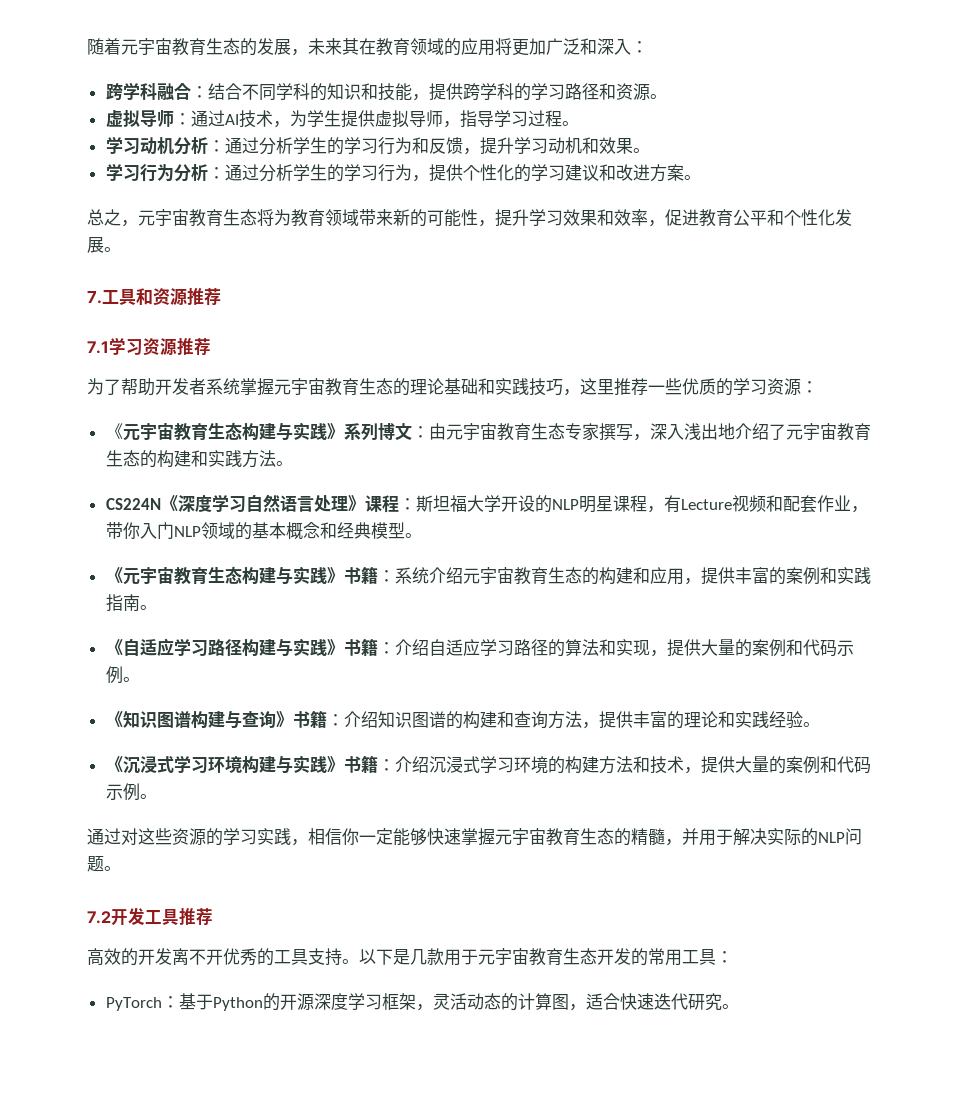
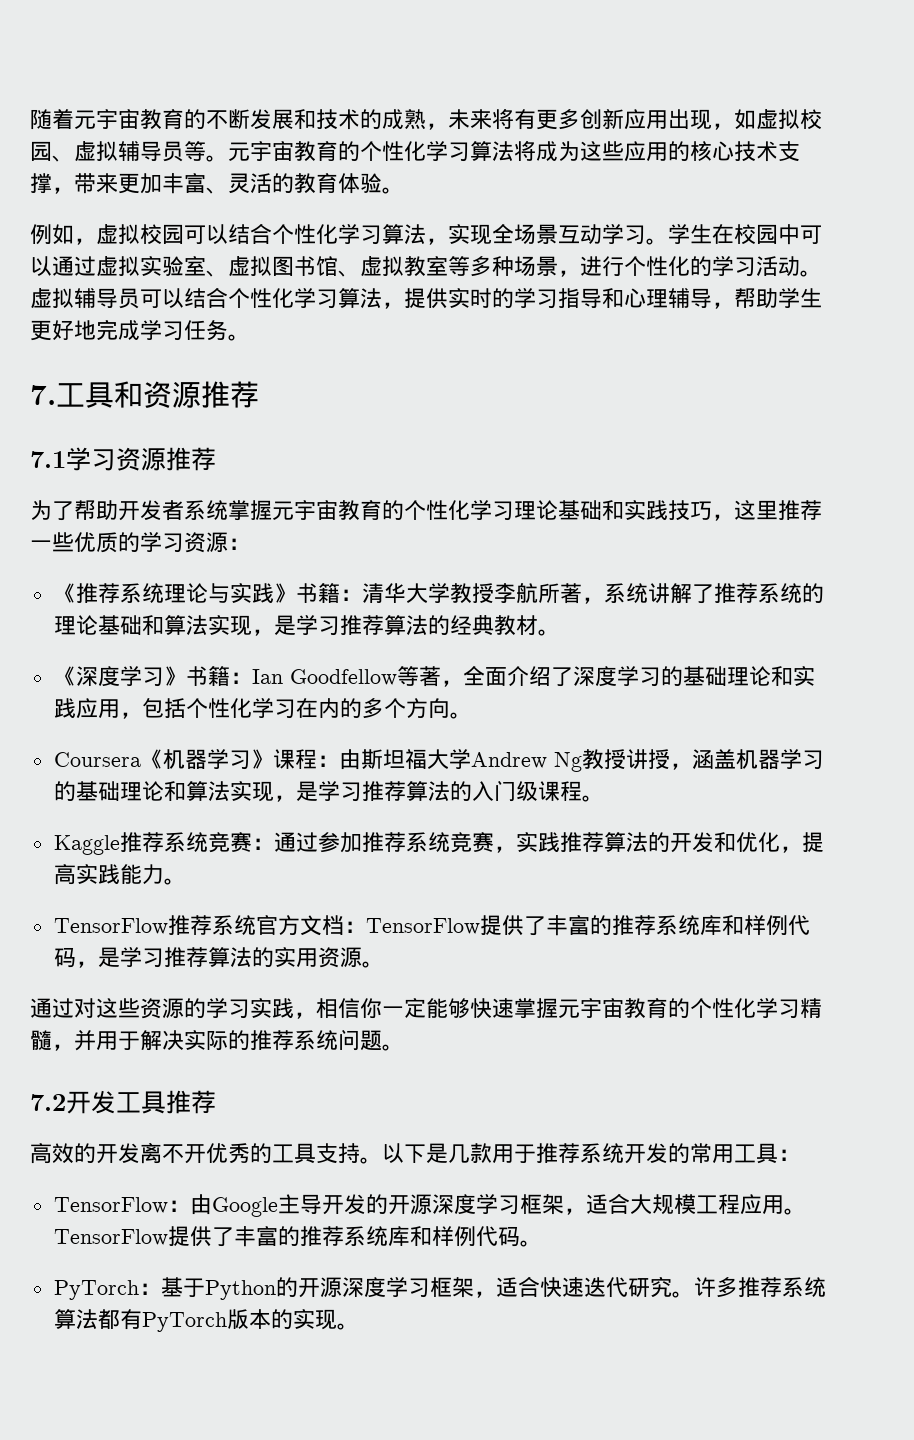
- 随着元宇宙教育生态的发展，未来其在教育领域的应用将更加广泛和深入：
- 跨学科融合：结合不同学科的知识和技能，提供跨学科的学习路径和资源。
- 虚拟导师：通过AI技术，为学生提供虚拟导师，指导学习过程。
- 学习动机分析：通过分析学生的学习行为和反馈，提升学习动机和效果。
- 学习行为分析：通过分析学生的学习行为，提供个性化的学习建议和改进方案。
- 总之，元宇宙教育生态将为教育领域带来新的可能性，提升学习效果和效率，促进教育公平和个性化发展。
+ 随着元宇宙教育的不断发展和技术的成熟，未来将有更多创新应用出现，如虚拟校园、虚拟辅导员等。元宇宙教育的个性化学习算法将成为这些应用的核心技术支撑，带来更加丰富、灵活的教育体验。
+ 例如，虚拟校园可以结合个性化学习算法，实现全场景互动学习。学生在校园中可以通过虚拟实验室、虚拟图书馆、虚拟教室等多种场景，进行个性化的学习活动。虚拟辅导员可以结合个性化学习算法，提供实时的学习指导和心理辅导，帮助学生更好地完成学习任务。
- 为了帮助开发者系统掌握元宇宙教育生态的理论基础和实践技巧，这里推荐一些优质的学习资源：
+ 为了帮助开发者系统掌握元宇宙教育的个性化学习理论基础和实践技巧，这里推荐一些优质的学习资源：
- 《元宇宙教育生态构建与实践》系列博文：由元宇宙教育生态专家撰写，深入浅出地介绍了元宇宙教育生态的构建和实践方法。
- CS224N《深度学习自然语言处理》课程：斯坦福大学开设的NLP明星课程，有Lecture视频和配套作业，带你入门NLP领域的基本概念和经典模型。
- 《元宇宙教育生态构建与实践》书籍：系统介绍元宇宙教育生态的构建和应用，提供丰富的案例和实践指南。
- 《自适应学习路径构建与实践》书籍：介绍自适应学习路径的算法和实现，提供大量的案例和代码示例。
- 《知识图谱构建与查询》书籍：介绍知识图谱的构建和查询方法，提供丰富的理论和实践经验。
- 《沉浸式学习环境构建与实践》书籍：介绍沉浸式学习环境的构建方法和技术，提供大量的案例和代码示例。
+ 《推荐系统理论与实践》书籍：清华大学教授李航所著，系统讲解了推荐系统的理论基础和算法实现，是学习推荐算法的经典教材。
+ 《深度学习》书籍：Ian Goodfellow等著，全面介绍了深度学习的基础理论和实践应用，包括个性化学习在内的多个方向。
+ Coursera《机器学习》课程：由斯坦福大学Andrew Ng教授讲授，涵盖机器学习的基础理论和算法实现，是学习推荐算法的入门级课程。
+ Kaggle推荐系统竞赛：通过参加推荐系统竞赛，实践推荐算法的开发和优化，提高实践能力。
+ TensorFlow推荐系统官方文档：TensorFlow提供了丰富的推荐系统库和样例代码，是学习推荐算法的实用资源。
- 通过对这些资源的学习实践，相信你一定能够快速掌握元宇宙教育生态的精髓，并用于解决实际的NLP问题。
+ 通过对这些资源的学习实践，相信你一定能够快速掌握元宇宙教育的个性化学习精髓，并用于解决实际的推荐系统问题。
- 以下是几款用于元宇宙教育生态开发的常用工具：
+ 以下是几款用于推荐系统开发的常用工具：
+ TensorFlow：由Google主导开发的开源深度学习框架，适合大规模工程应用。TensorFlow提供了丰富的推荐系统库和样例代码。
- PyTorch：基于Python的开源深度学习框架，灵活动态的计算图，适合快速迭代研究。
+ PyTorch：基于Python的开源深度学习框架，适合快速迭代研究。
+ 许多推荐系统算法都有PyTorch版本的实现。

